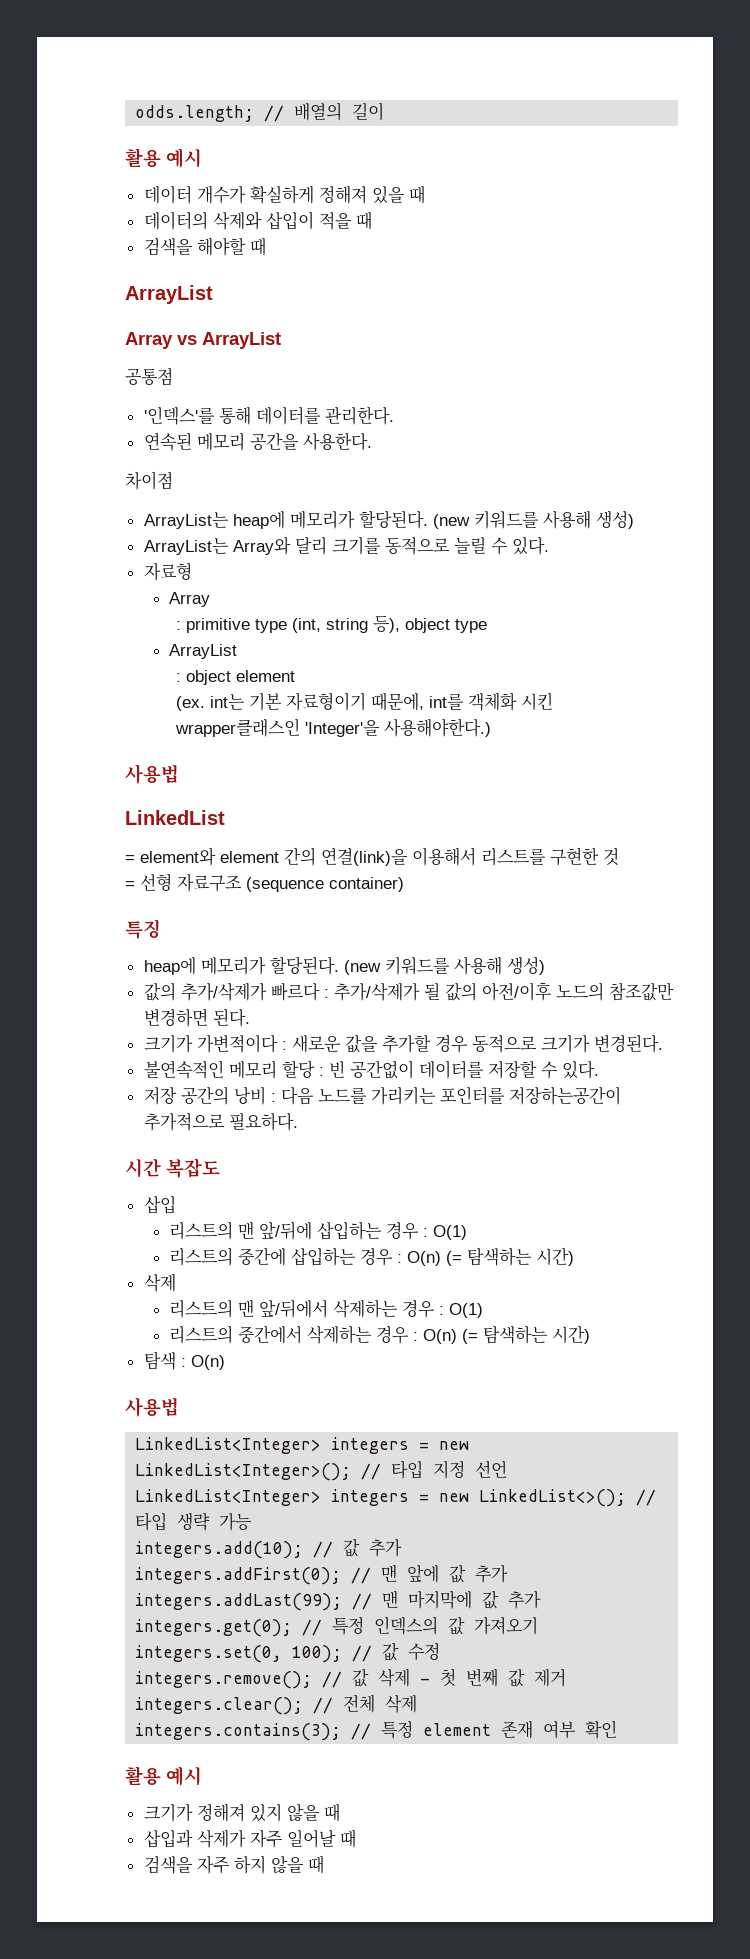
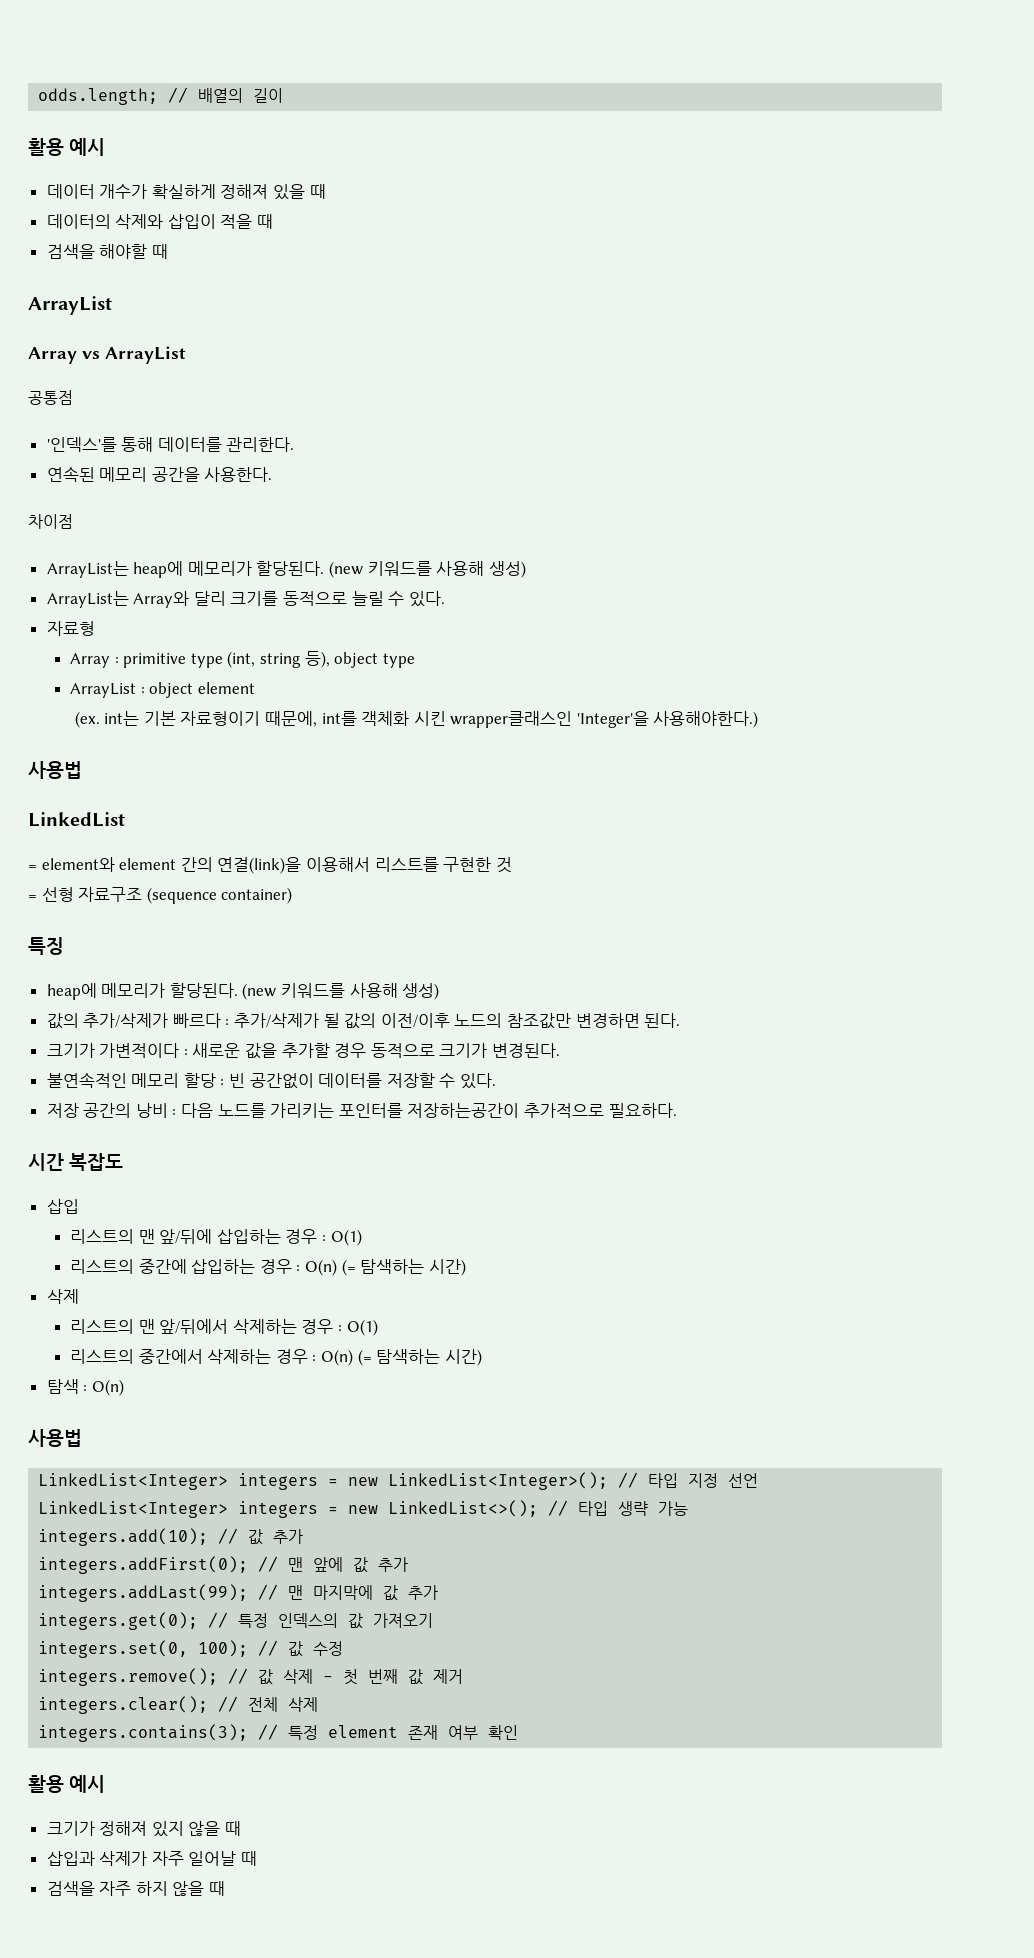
  자료형
- Array
- : primitive type (int, string 등), object type
- ArrayList
- : object element
+ Array : primitive type (int, string 등), object type
+ ArrayList : object element
- 값의 추가/삭제가 빠르다 : 추가/삭제가 될 값의 아전/이후 노드의 참조값만 변경하면 된다.
+ 값의 추가/삭제가 빠르다 : 추가/삭제가 될 값의 이전/이후 노드의 참조값만 변경하면 된다.

